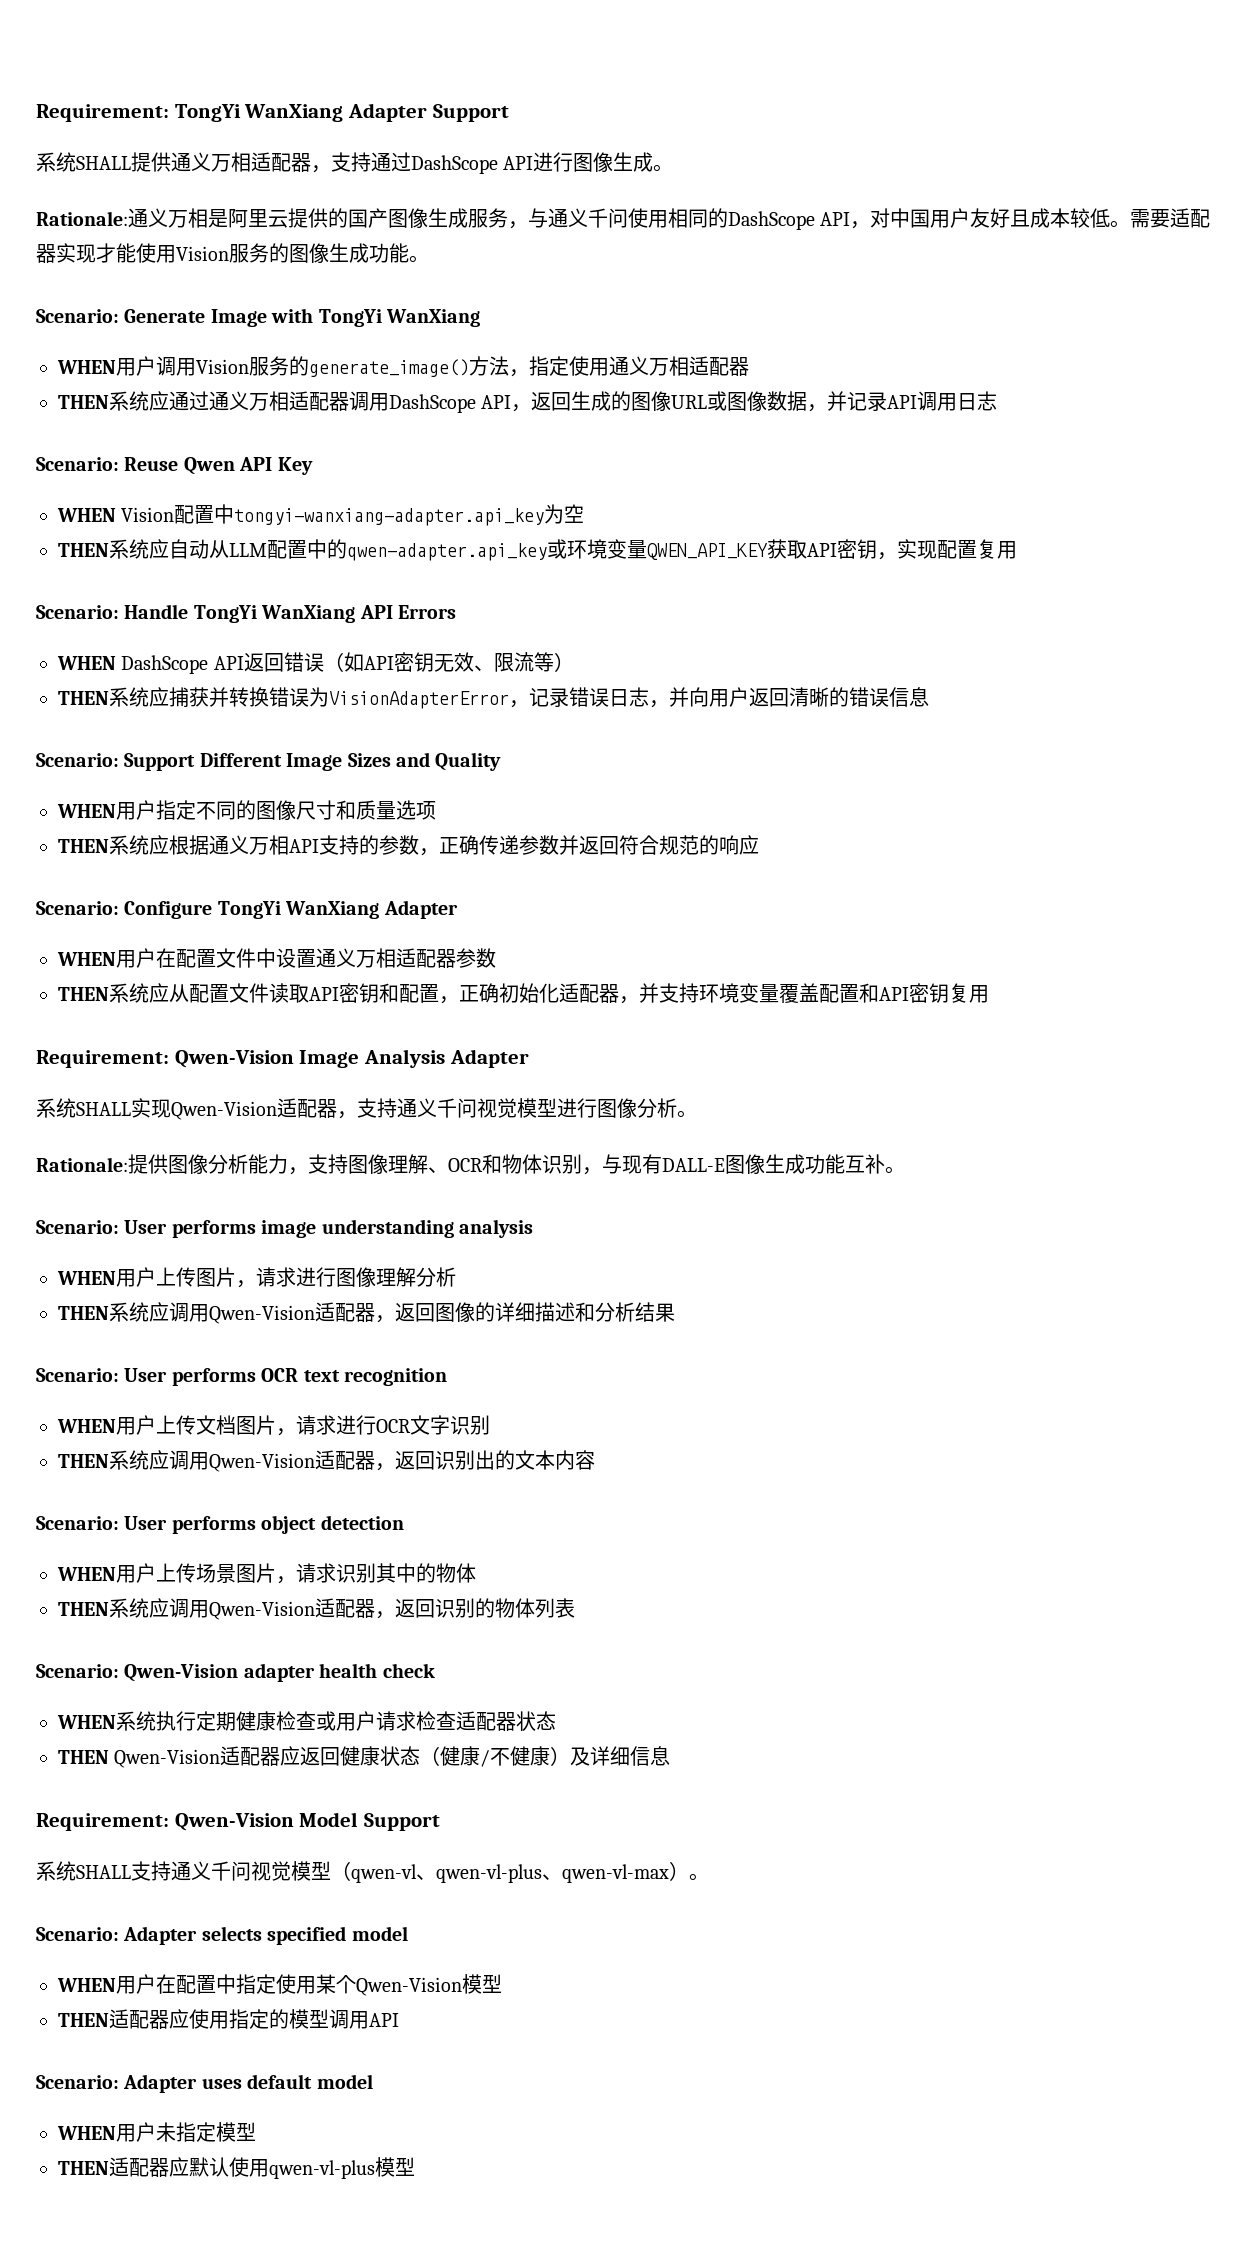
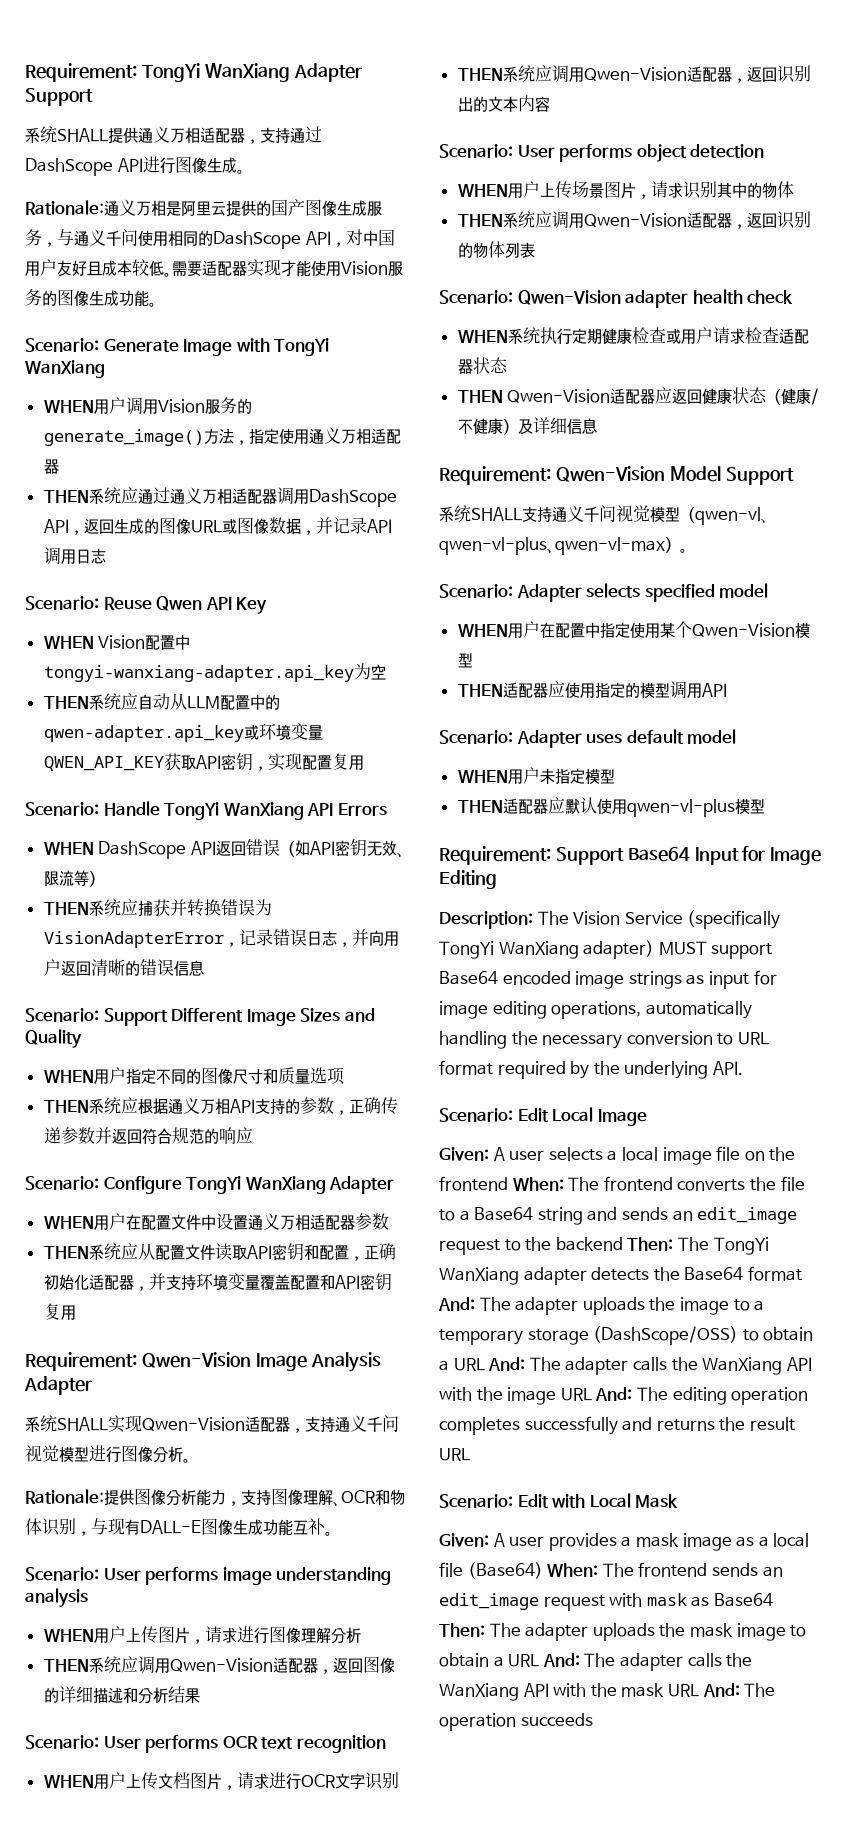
+ Requirement: Support Base64 Input for Image Editing
+ Description: The Vision Service (specifically TongYi WanXiang adapter) MUST support Base64 encoded image strings as input for image editing operations, automatically handling the necessary conversion to URL format required by the underlying API.
+ Scenario: Edit Local Image
+ Given: A user selects a local image file on the frontend When: The frontend converts the file to a Base64 string and sends an edit_image request to the backend Then: The TongYi WanXiang adapter detects the Base64 format And: The adapter uploads the image to a temporary storage (DashScope/OSS) to obtain a URL And: The adapter calls the WanXiang API with the image URL And: The editing operation completes successfully and returns the result URL
+ Scenario: Edit with Local Mask
+ Given: A user provides a mask image as a local file (Base64) When: The frontend sends an edit_image request with mask as Base64 Then: The adapter uploads the mask image to obtain a URL And: The adapter calls the WanXiang API with the mask URL And: The operation succeeds

